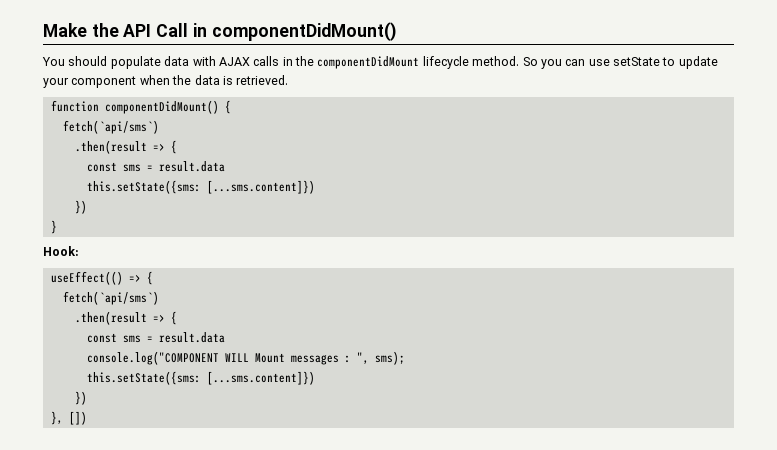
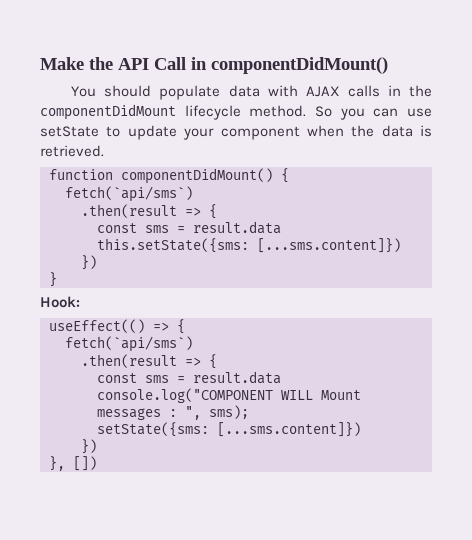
  console.log("COMPONENT WILL Mount messages : ", sms);
- this.setState({sms: [...sms.content]})
+ setState({sms: [...sms.content]})

